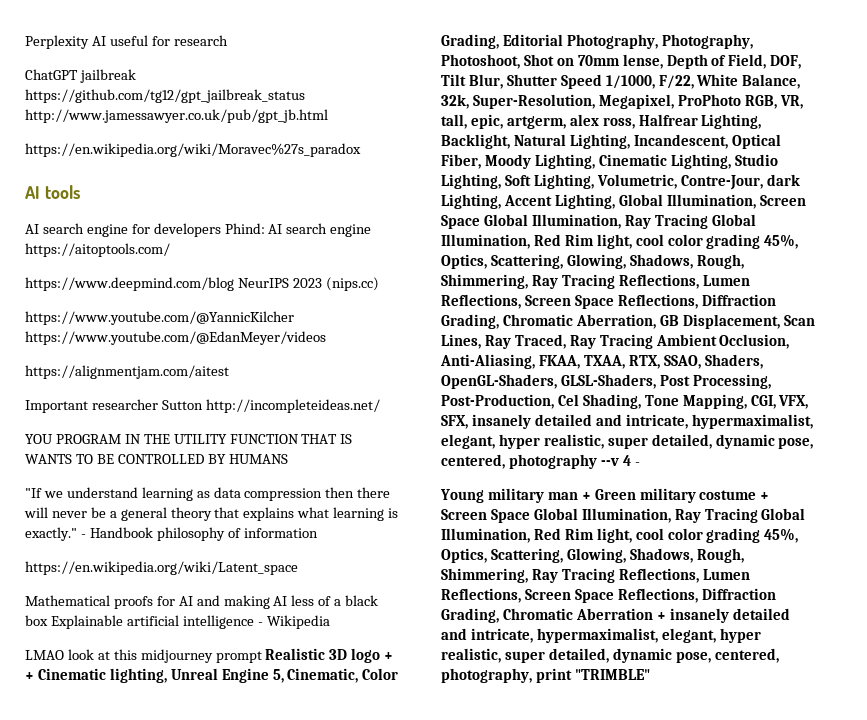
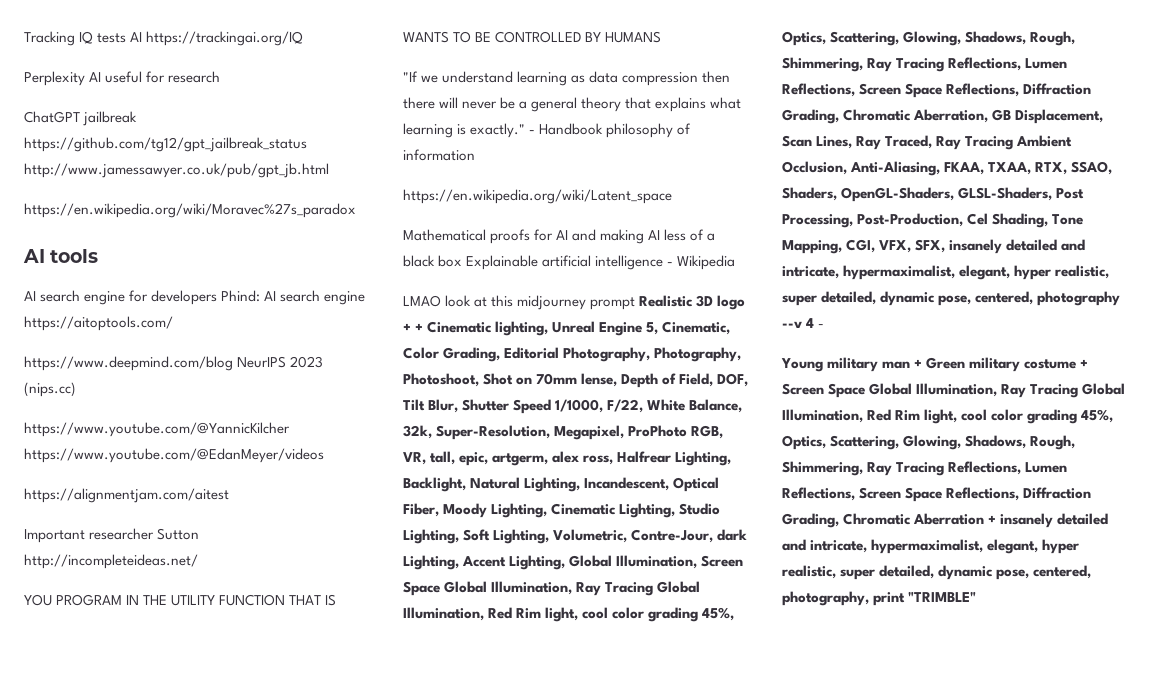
+ Tracking IQ tests AI https://trackingai.org/IQ

